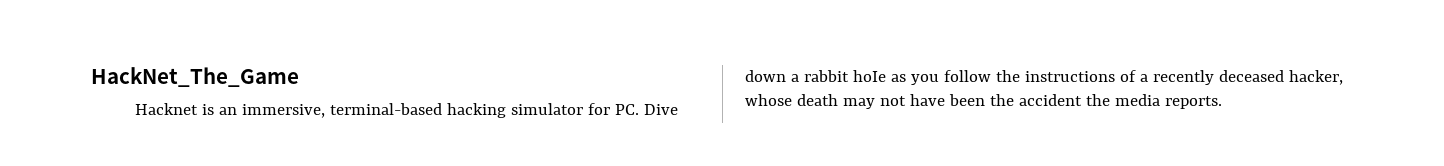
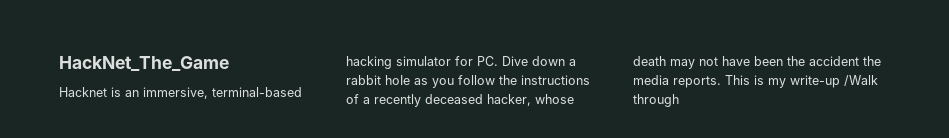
+ This is my write-up /Walk through

